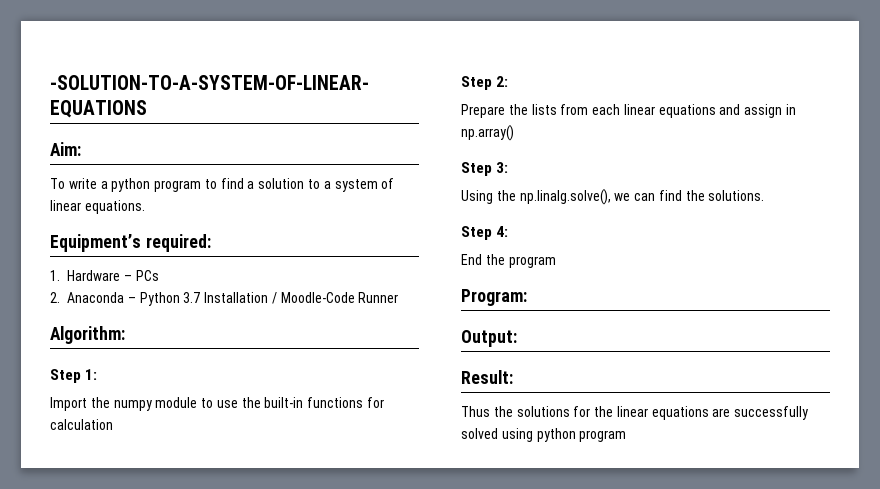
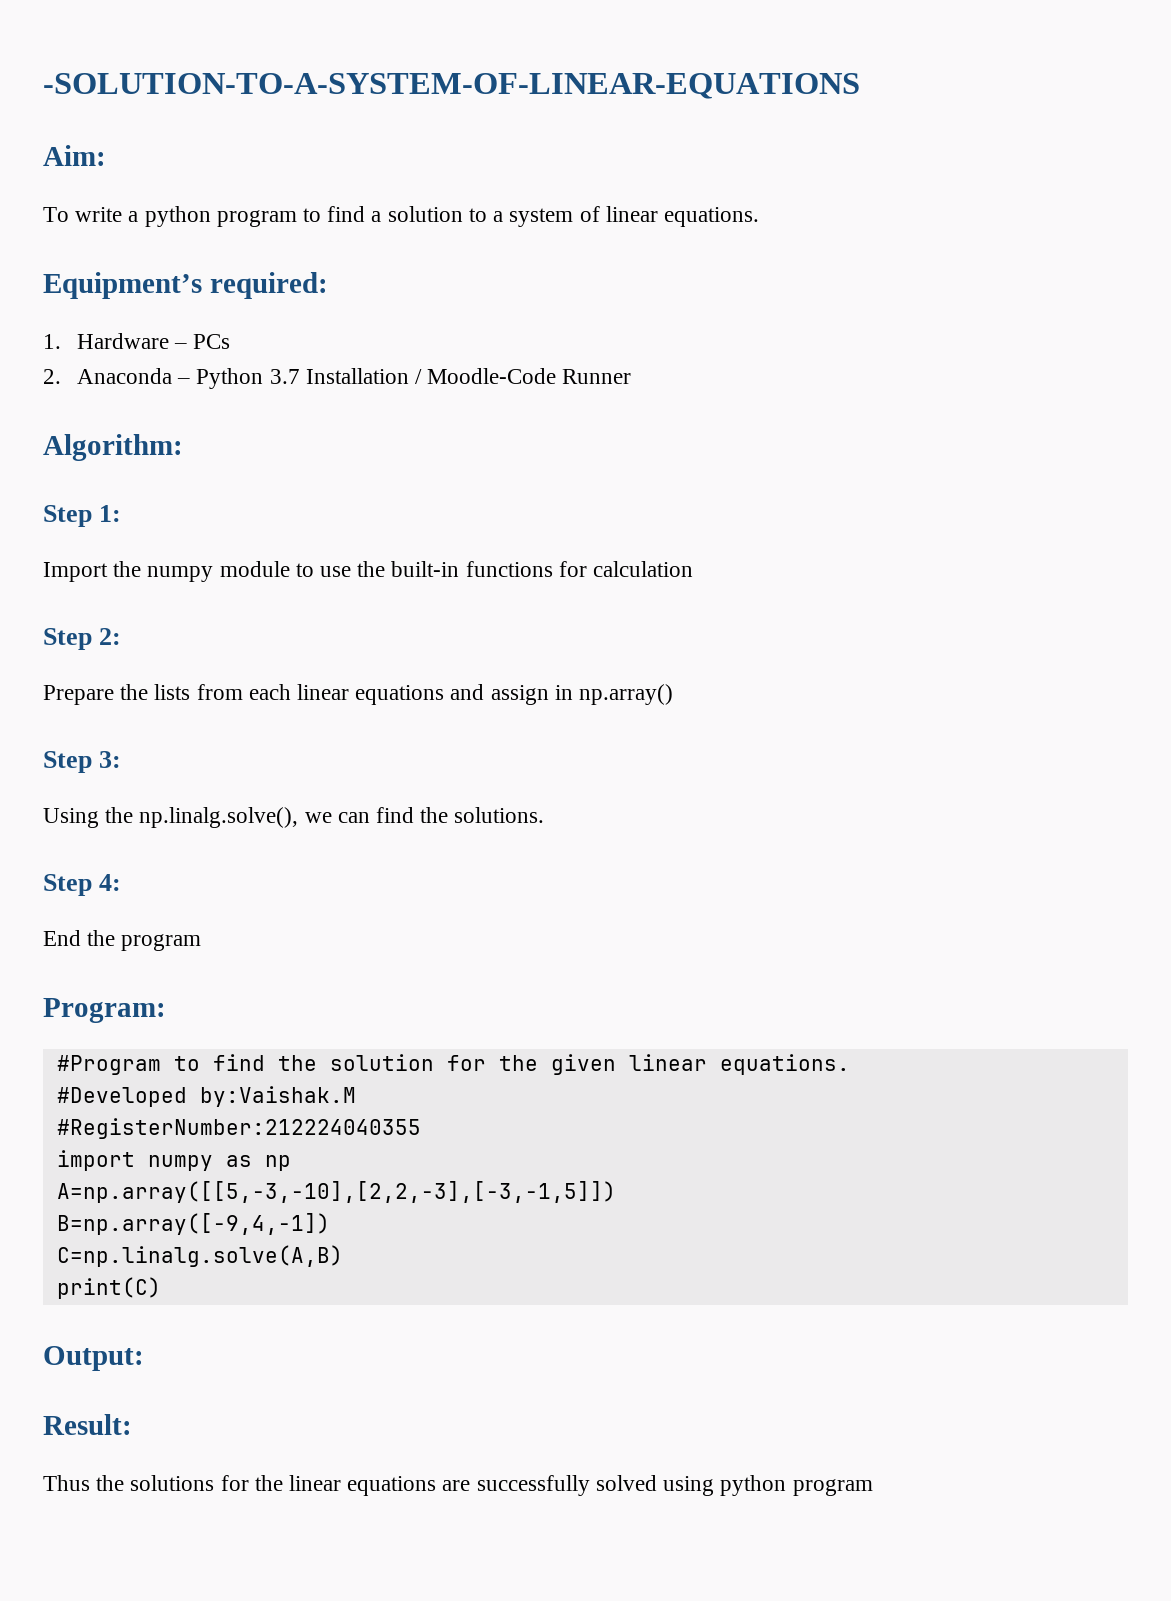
+ #Program to find the solution for the given linear equations.
+ #Developed by:Vaishak.M
+ #RegisterNumber:212224040355
+ import numpy as np
+ A=np.array([[5,-3,-10],[2,2,-3],[-3,-1,5]])
+ B=np.array([-9,4,-1])
+ C=np.linalg.solve(A,B)
+ print(C)

